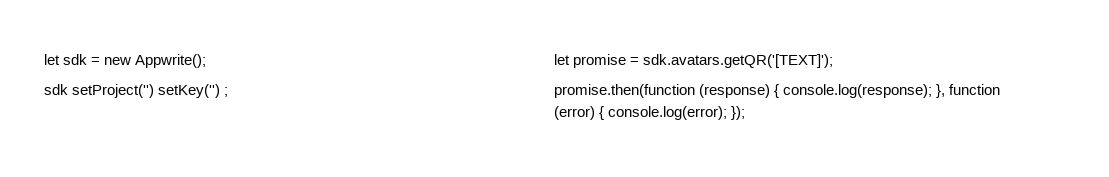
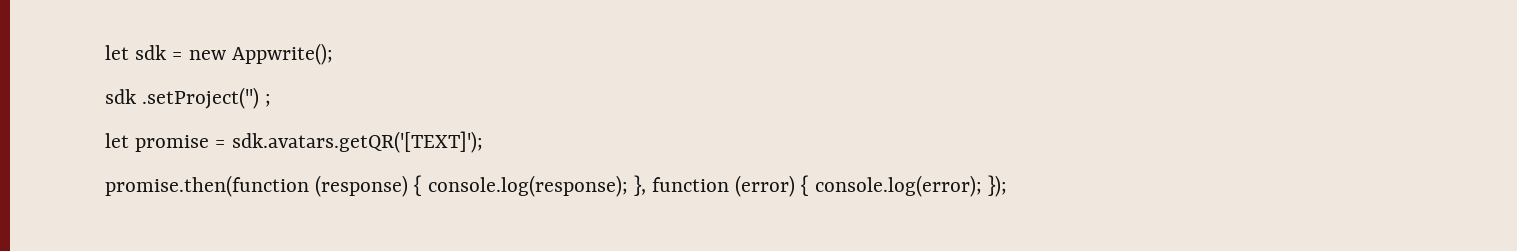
- sdk setProject('') setKey('') ;
+ sdk .setProject('') ;

